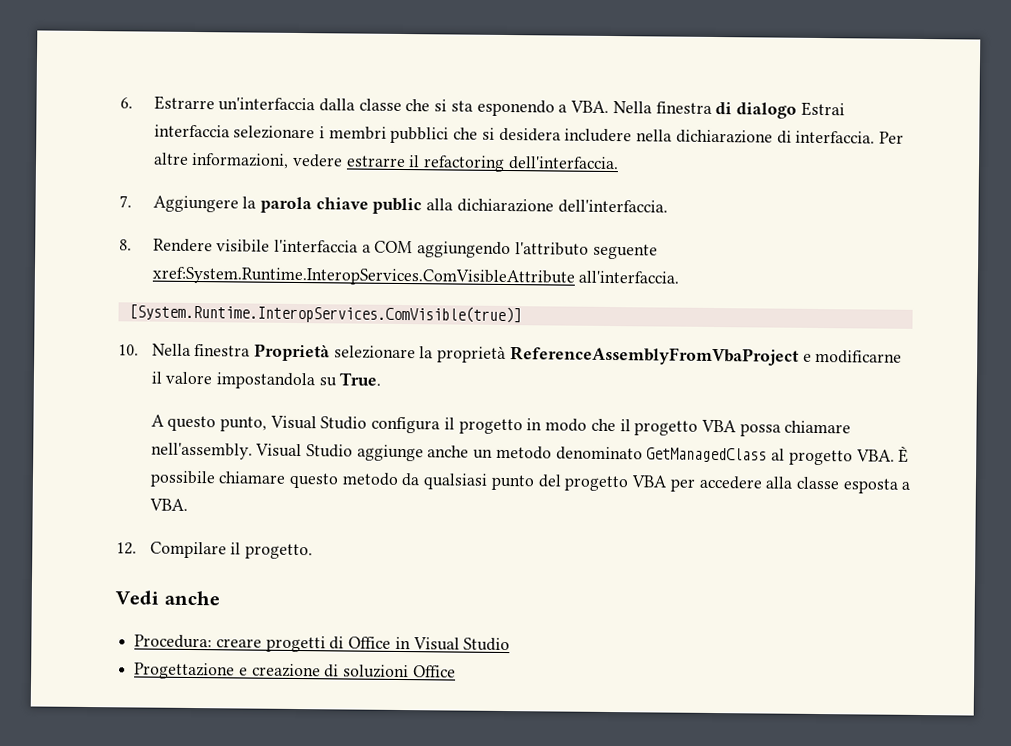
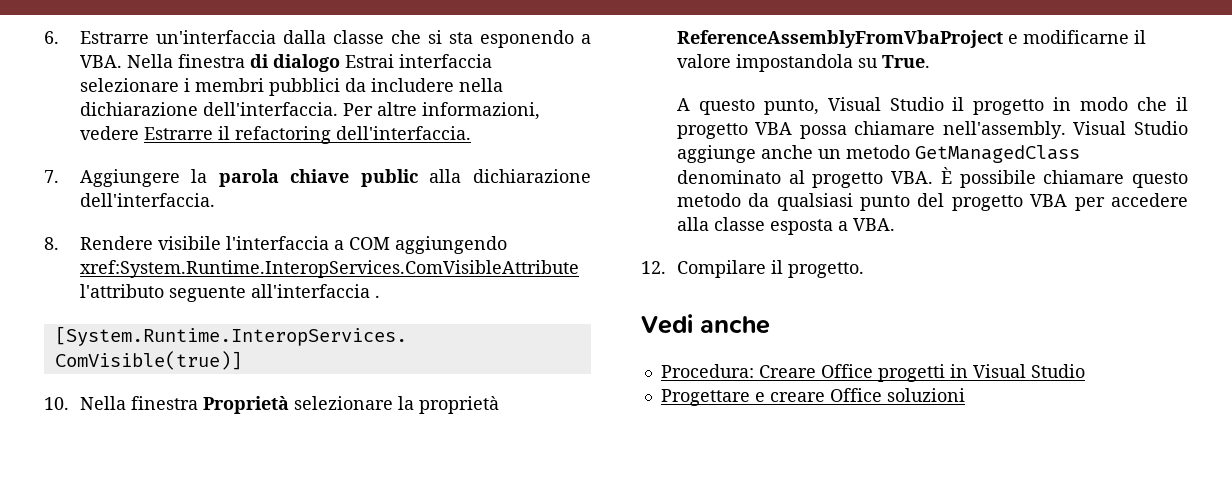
- 6. Estrarre un'interfaccia dalla classe che si sta esponendo a VBA. Nella finestra di dialogo Estrai interfaccia selezionare i membri pubblici che si desidera includere nella dichiarazione di interfaccia.
+ 6. Estrarre un'interfaccia dalla classe che si sta esponendo a VBA. Nella finestra di dialogo Estrai interfaccia selezionare i membri pubblici da includere nella dichiarazione dell'interfaccia.
- Per altre informazioni, vedere estrarre il refactoring dell'interfaccia.
+ Per altre informazioni, vedere Estrarre il refactoring dell'interfaccia.
- 8. Rendere visibile l'interfaccia a COM aggiungendo l'attributo seguente xref:System.Runtime.InteropServices.ComVisibleAttribute all'interfaccia.
+ 8. Rendere visibile l'interfaccia a COM aggiungendo xref:System.Runtime.InteropServices.ComVisibleAttribute l'attributo seguente all'interfaccia .
- A questo punto, Visual Studio configura il progetto in modo che il progetto VBA possa chiamare nell'assembly.
+ A questo punto, Visual Studio il progetto in modo che il progetto VBA possa chiamare nell'assembly.
- Visual Studio aggiunge anche un metodo denominato GetManagedClass al progetto VBA. È possibile chiamare questo metodo da qualsiasi punto del progetto VBA per accedere alla classe esposta a VBA.
+ Visual Studio aggiunge anche un metodo GetManagedClass denominato al progetto VBA. È possibile chiamare questo metodo da qualsiasi punto del progetto VBA per accedere alla classe esposta a VBA.
- Procedura: creare progetti di Office in Visual Studio
+ Procedura: Creare Office progetti in Visual Studio
- Progettazione e creazione di soluzioni Office
+ Progettare e creare Office soluzioni

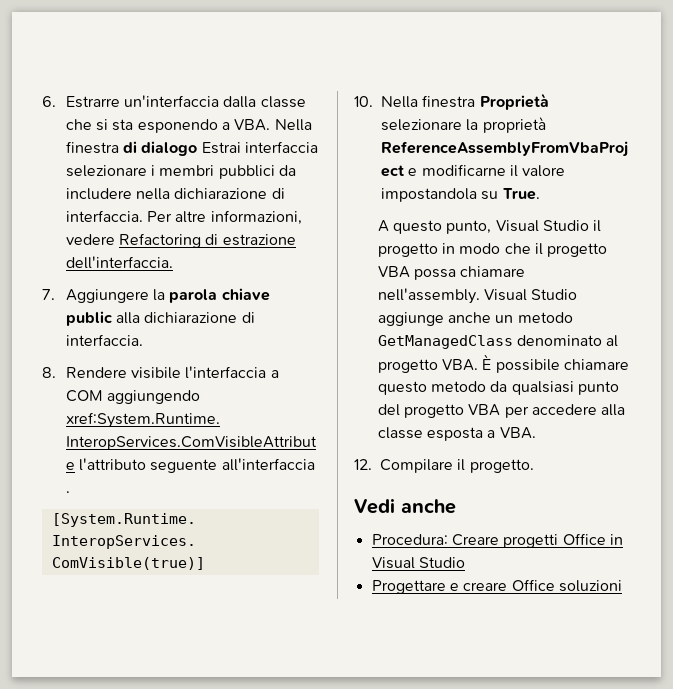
- 6. Estrarre un'interfaccia dalla classe che si sta esponendo a VBA. Nella finestra di dialogo Estrai interfaccia selezionare i membri pubblici da includere nella dichiarazione dell'interfaccia.
+ 6. Estrarre un'interfaccia dalla classe che si sta esponendo a VBA. Nella finestra di dialogo Estrai interfaccia selezionare i membri pubblici da includere nella dichiarazione di interfaccia.
- Per altre informazioni, vedere Estrarre il refactoring dell'interfaccia.
+ Per altre informazioni, vedere Refactoring di estrazione dell'interfaccia.
- 7. Aggiungere la parola chiave public alla dichiarazione dell'interfaccia.
+ 7. Aggiungere la parola chiave public alla dichiarazione di interfaccia.
- Procedura: Creare Office progetti in Visual Studio
+ Procedura: Creare progetti Office in Visual Studio

